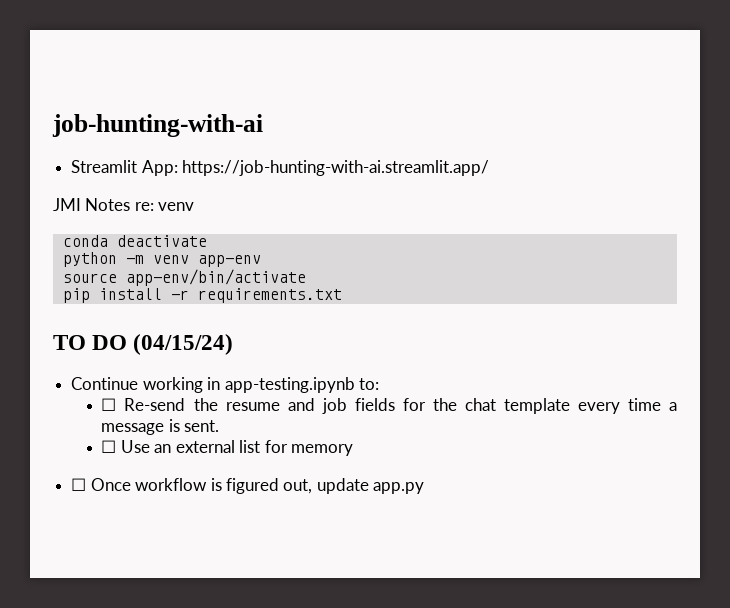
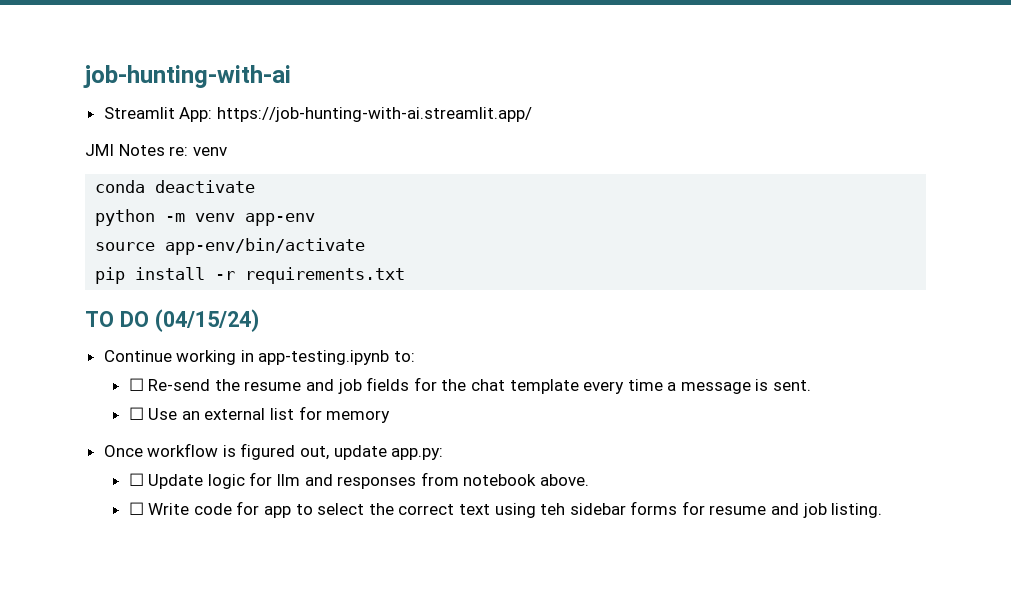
- ☐ Once workflow is figured out, update app.py
+ Once workflow is figured out, update app.py:
+ ☐ Update logic for llm and responses from notebook above.
+ ☐ Write code for app to select the correct text using teh sidebar forms for resume and job listing.

